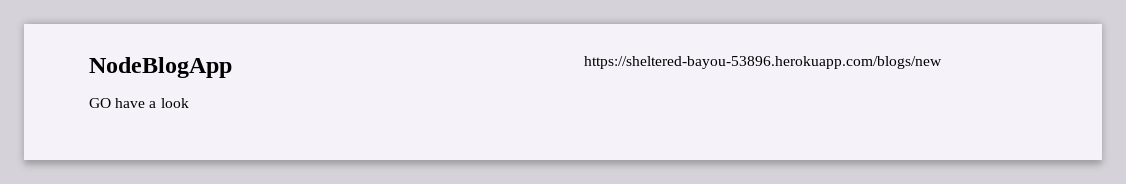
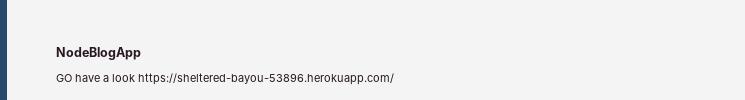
- GO have a look https://sheltered-bayou-53896.herokuapp.com/blogs/new
+ GO have a look https://sheltered-bayou-53896.herokuapp.com/

